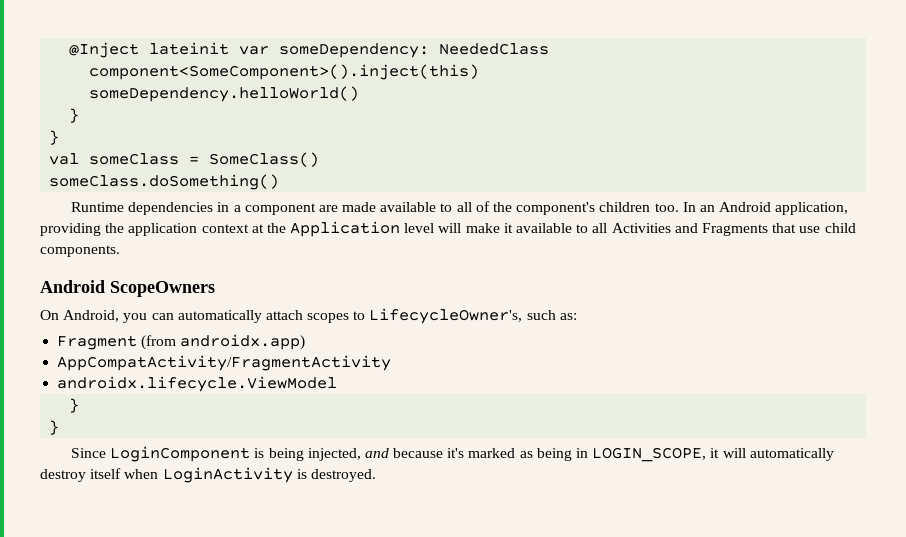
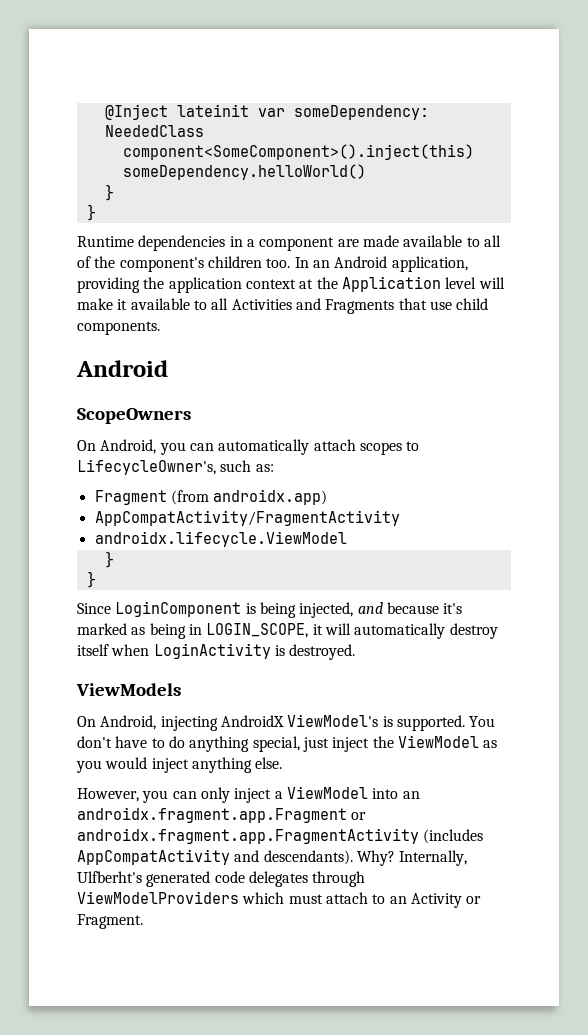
- val someClass = SomeClass()
- someClass.doSomething()
  In an Android application, providing the application context at the Application level will make it available to all Activities and Fragments that use child components.
- Android ScopeOwners
+ Android
+ ScopeOwners
+ ViewModels
+ On Android, injecting AndroidX ViewModel's is supported. You don't have to do anything special, just inject the ViewModel as you would inject anything else.
+ However, you can only inject a ViewModel into an androidx.fragment.app.Fragment or androidx.fragment.app.FragmentActivity (includes AppCompatActivity and descendants). Why? Internally, Ulfberht's generated code delegates through ViewModelProviders which must attach to an Activity or Fragment.

